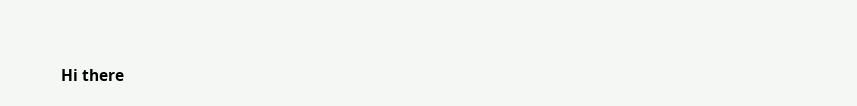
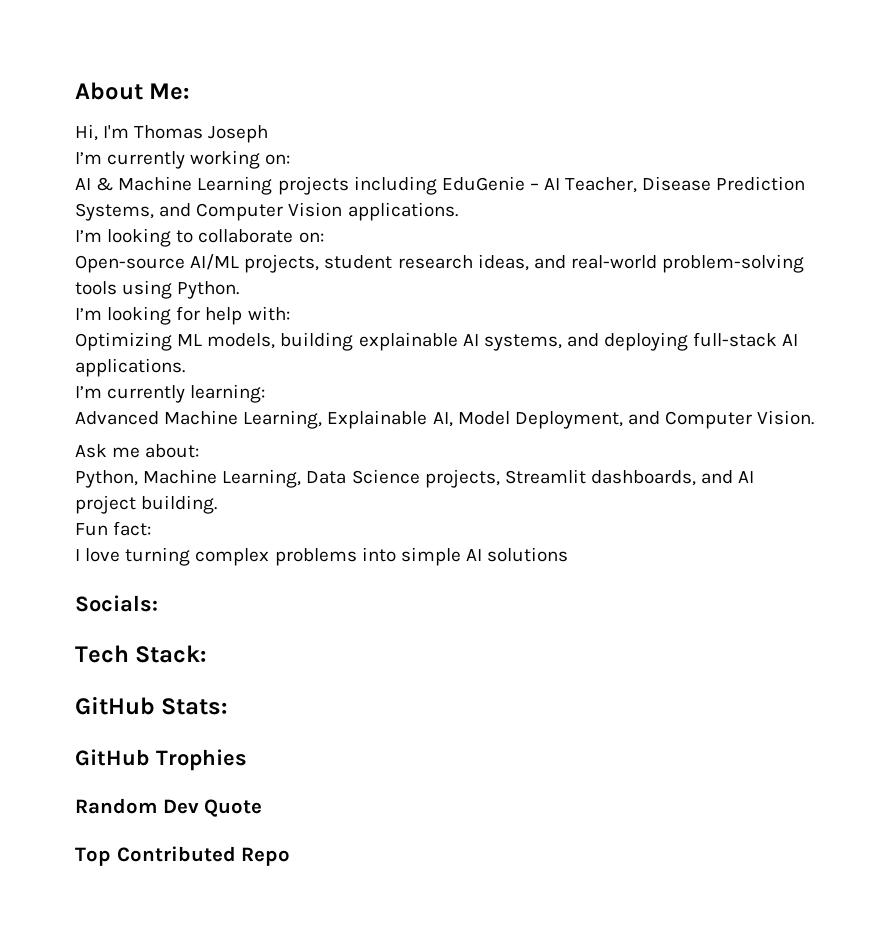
- Hi there
+ About Me:
+ Hi, I'm Thomas Joseph
+ I’m currently working on:
+ AI & Machine Learning projects including EduGenie – AI Teacher, Disease Prediction Systems, and Computer Vision applications.
+ I’m looking to collaborate on:
+ Open-source AI/ML projects, student research ideas, and real-world problem-solving tools using Python.
+ I’m looking for help with:
+ Optimizing ML models, building explainable AI systems, and deploying full-stack AI applications.
+ I’m currently learning:
+ Advanced Machine Learning, Explainable AI, Model Deployment, and Computer Vision.
+ Ask me about:
+ Python, Machine Learning, Data Science projects, Streamlit dashboards, and AI project building.
+ Fun fact:
+ I love turning complex problems into simple AI solutions
+ Socials:
+ Tech Stack:
+ GitHub Stats:
+ GitHub Trophies
+ Random Dev Quote
+ Top Contributed Repo

